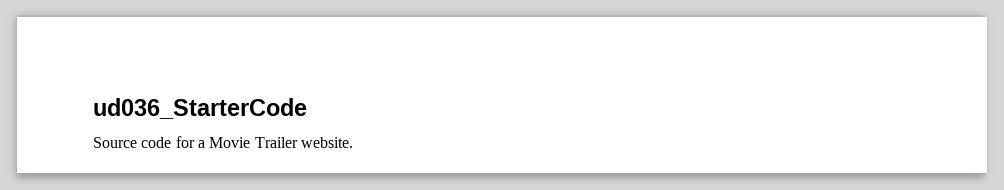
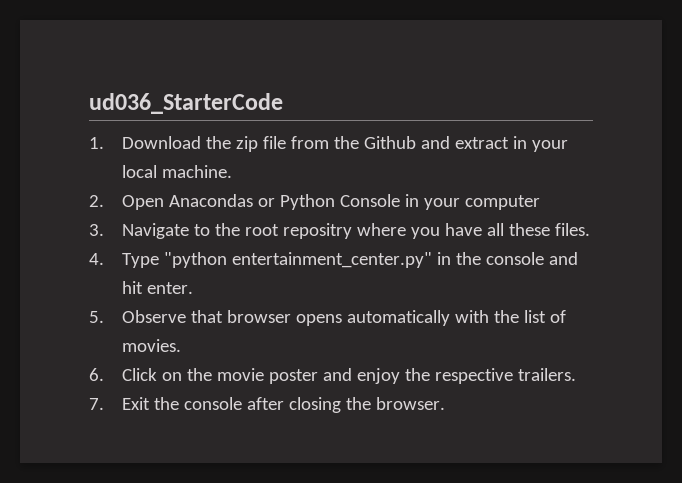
- Source code for a Movie Trailer website.
+ 1. Download the zip file from the Github and extract in your local machine.
+ 2. Open Anacondas or Python Console in your computer
+ 3. Navigate to the root repositry where you have all these files.
+ 4. Type "python entertainment_center.py" in the console and hit enter.
+ 5. Observe that browser opens automatically with the list of movies.
+ 6. Click on the movie poster and enjoy the respective trailers.
+ 7. Exit the console after closing the browser.

